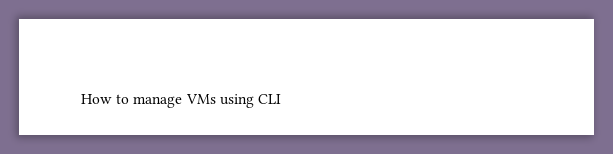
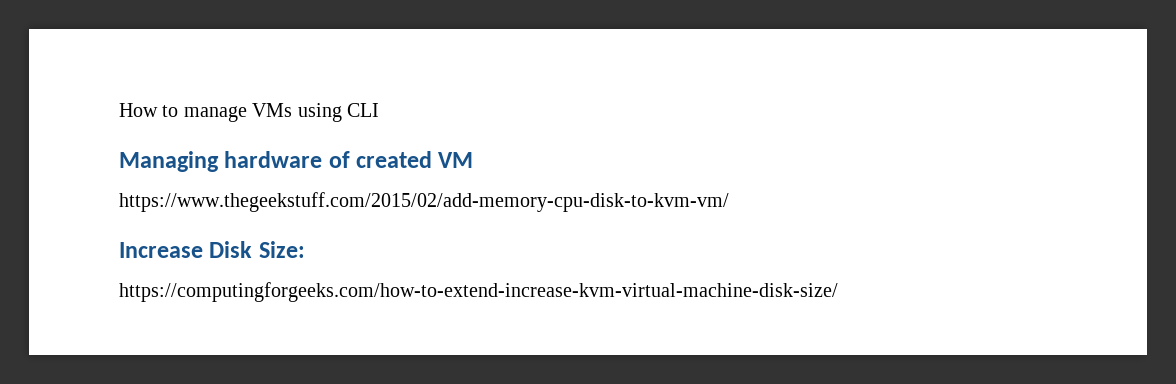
+ Managing hardware of created VM
+ https://www.thegeekstuff.com/2015/02/add-memory-cpu-disk-to-kvm-vm/
+ Increase Disk Size:
+ https://computingforgeeks.com/how-to-extend-increase-kvm-virtual-machine-disk-size/

